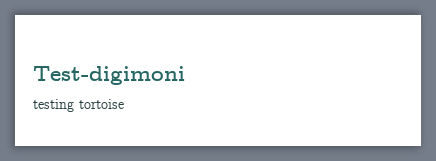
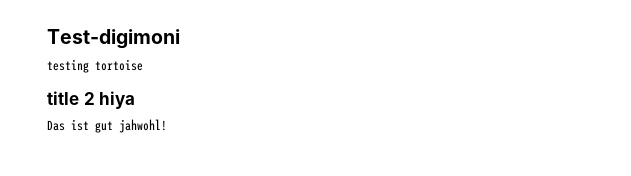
+ title 2 hiya
+ Das ist gut jahwohl!

